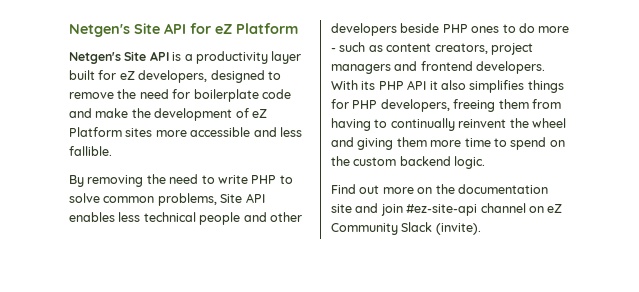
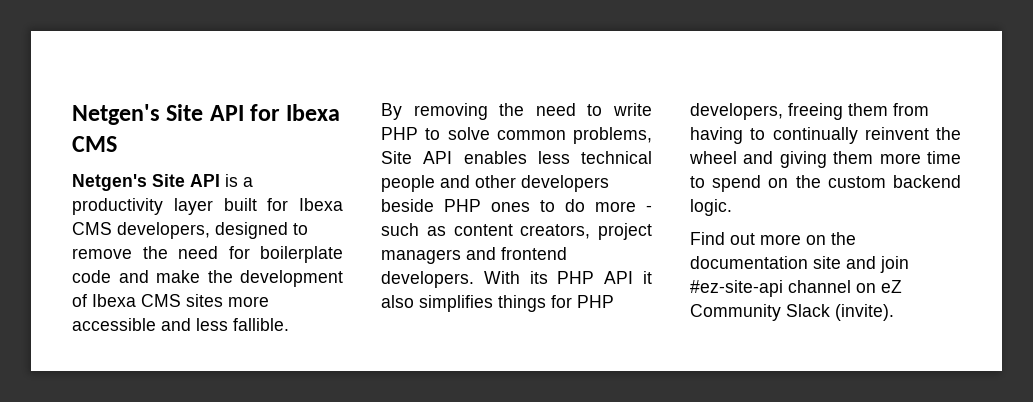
- Netgen's Site API for eZ Platform
+ Netgen's Site API for Ibexa CMS
- Netgen's Site API is a productivity layer built for eZ developers, designed to remove the need for boilerplate code and make the development of eZ Platform sites more accessible and less fallible.
+ Netgen's Site API is a productivity layer built for Ibexa CMS developers, designed to remove the need for boilerplate code and make the development of Ibexa CMS sites more accessible and less fallible.

